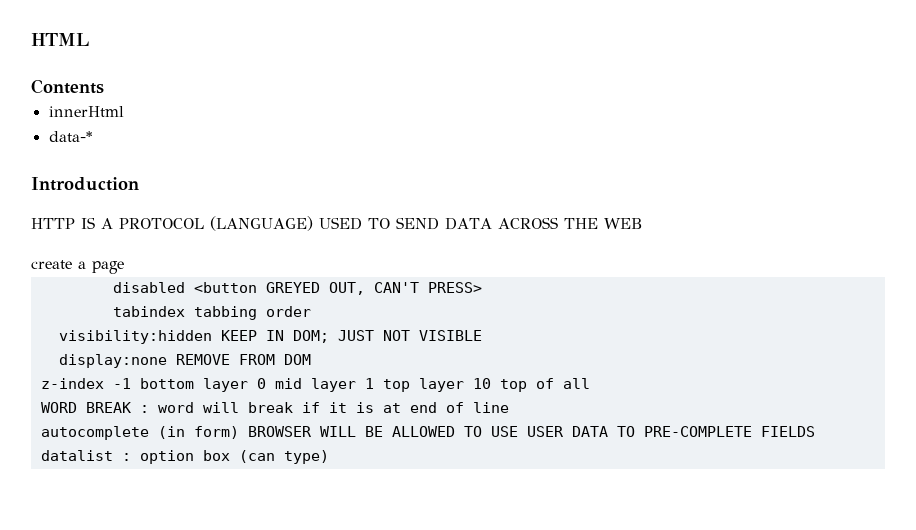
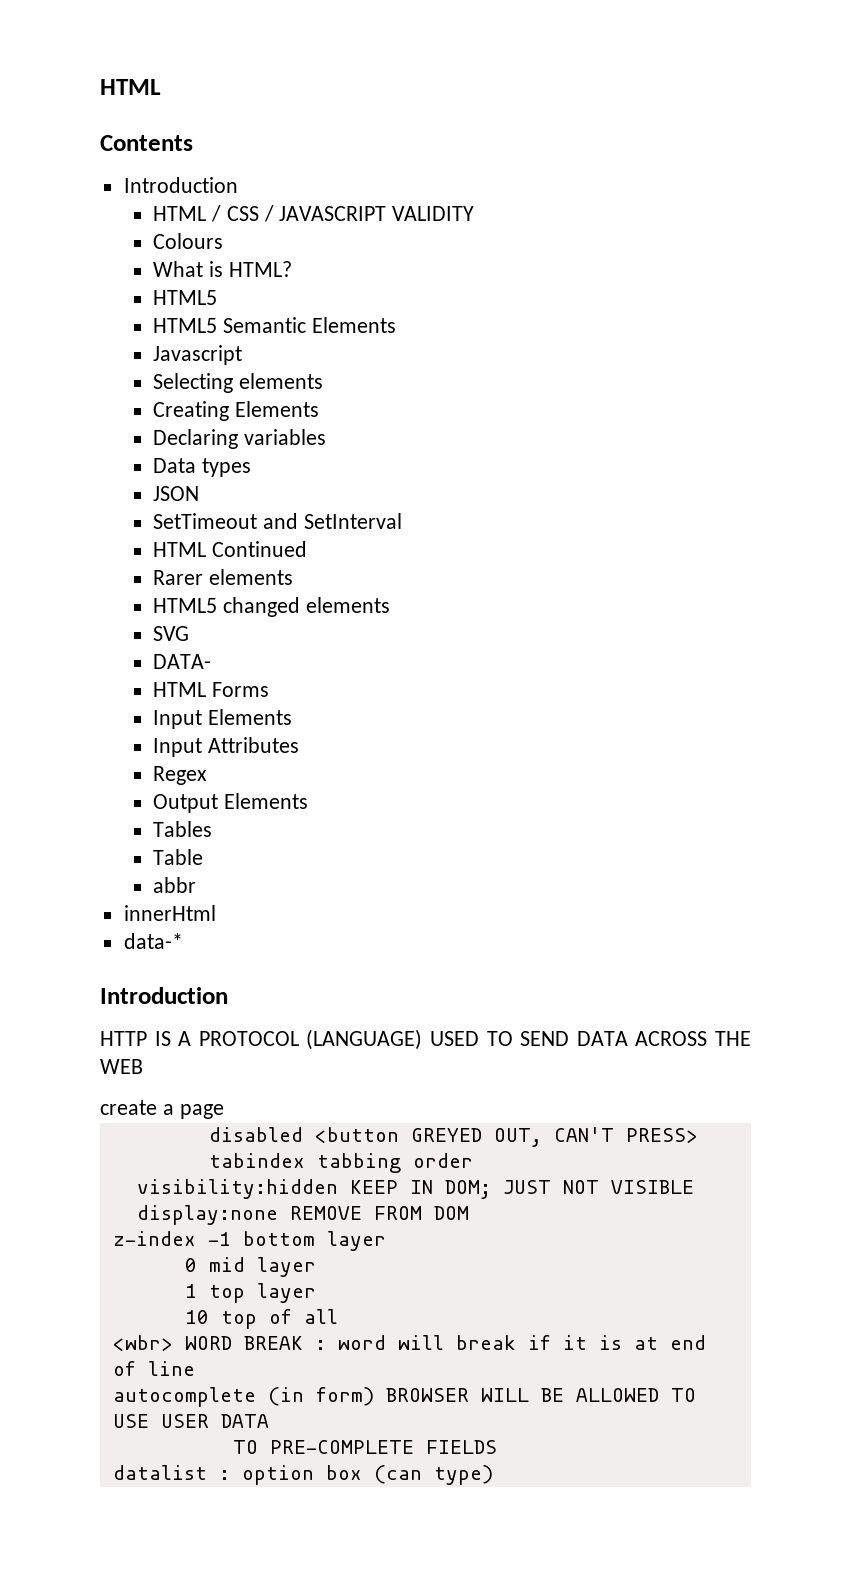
  Contents
+ Introduction
+ HTML / CSS / JAVASCRIPT VALIDITY
+ Colours
+ What is HTML?
+ HTML5
+ HTML5 Semantic Elements
+ Javascript
+ Selecting elements
+ Creating Elements
+ Declaring variables
+ Data types
+ JSON
+ SetTimeout and SetInterval
+ HTML Continued
+ Rarer elements
+ HTML5 changed elements
+ SVG
+ DATA-
+ HTML Forms
+ Input Elements
+ Input Attributes
+ Regex
+ Output Elements
+ Tables
+ Table
+ abbr
- z-index -1 bottom layer 0 mid layer 1 top layer 10 top of all
+ z-index -1 bottom layer
+ 0 mid layer
+ 1 top layer
+ 10 top of all
- WORD BREAK : word will break if it is at end of line
+ <wbr> WORD BREAK : word will break if it is at end of line
- autocomplete (in form) BROWSER WILL BE ALLOWED TO USE USER DATA TO PRE-COMPLETE FIELDS
+ autocomplete (in form) BROWSER WILL BE ALLOWED TO USE USER DATA
+ TO PRE-COMPLETE FIELDS

